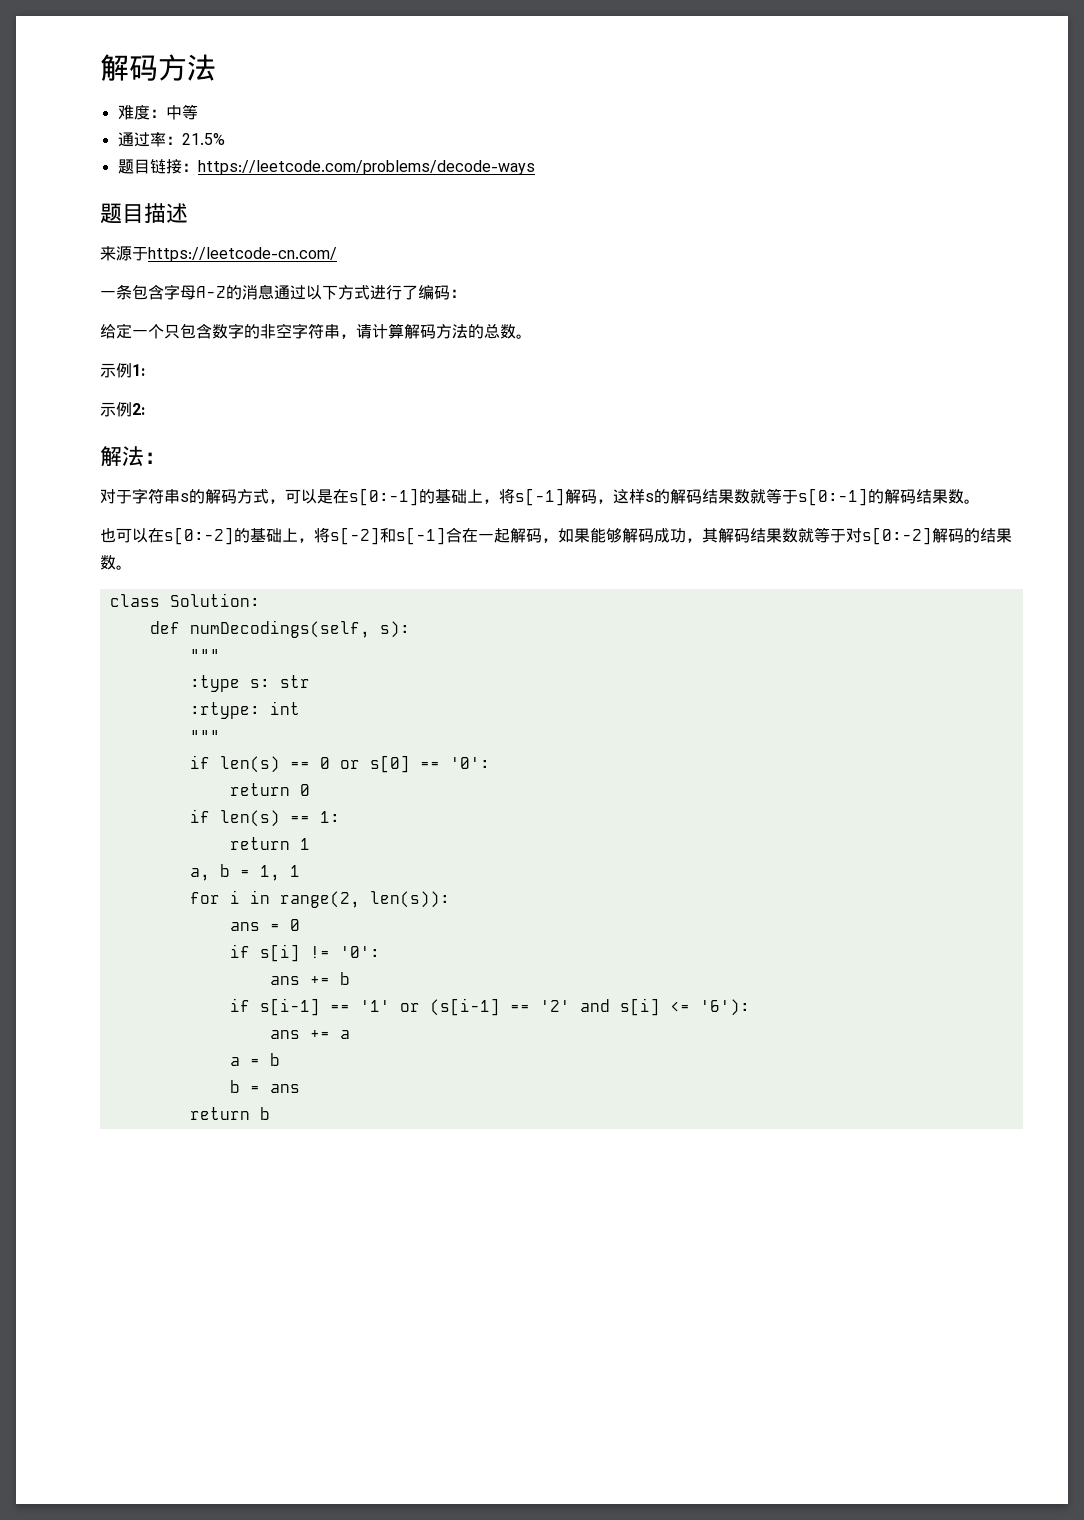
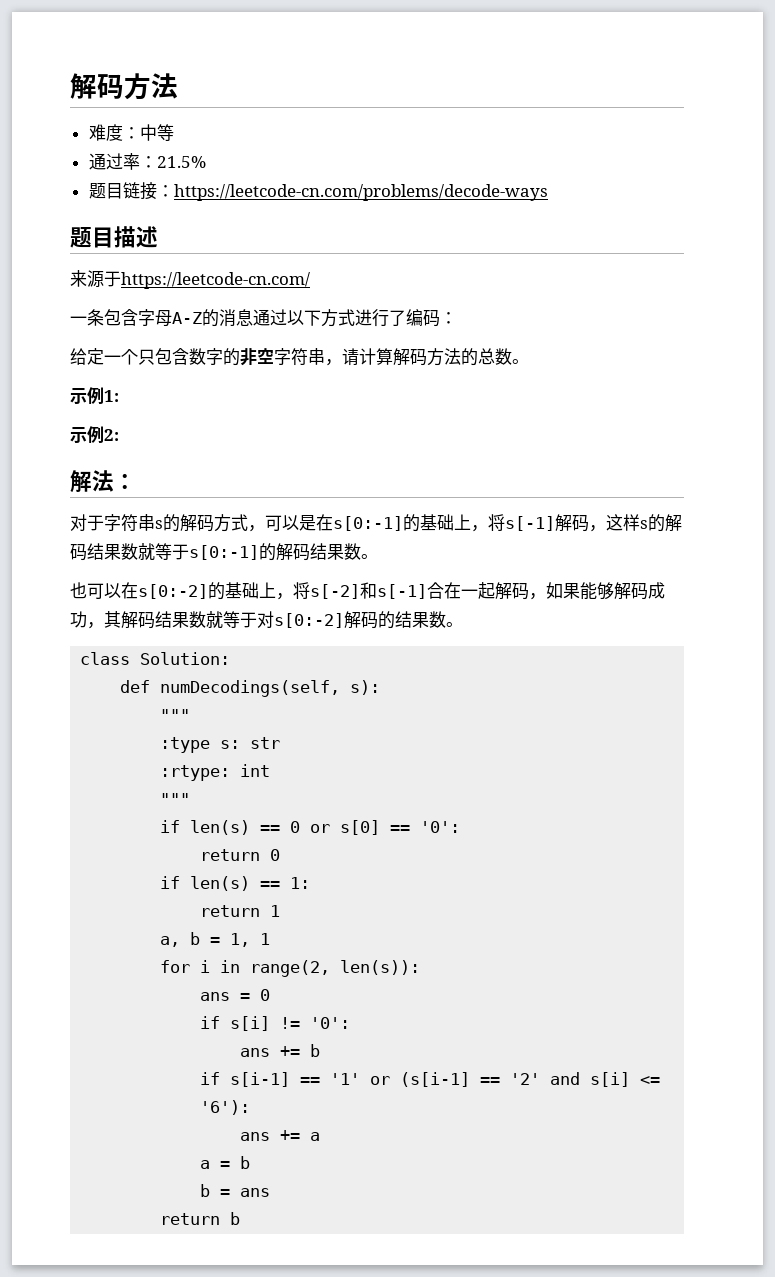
- 题目链接：https://leetcode.com/problems/decode-ways
+ 题目链接：https://leetcode-cn.com/problems/decode-ways

